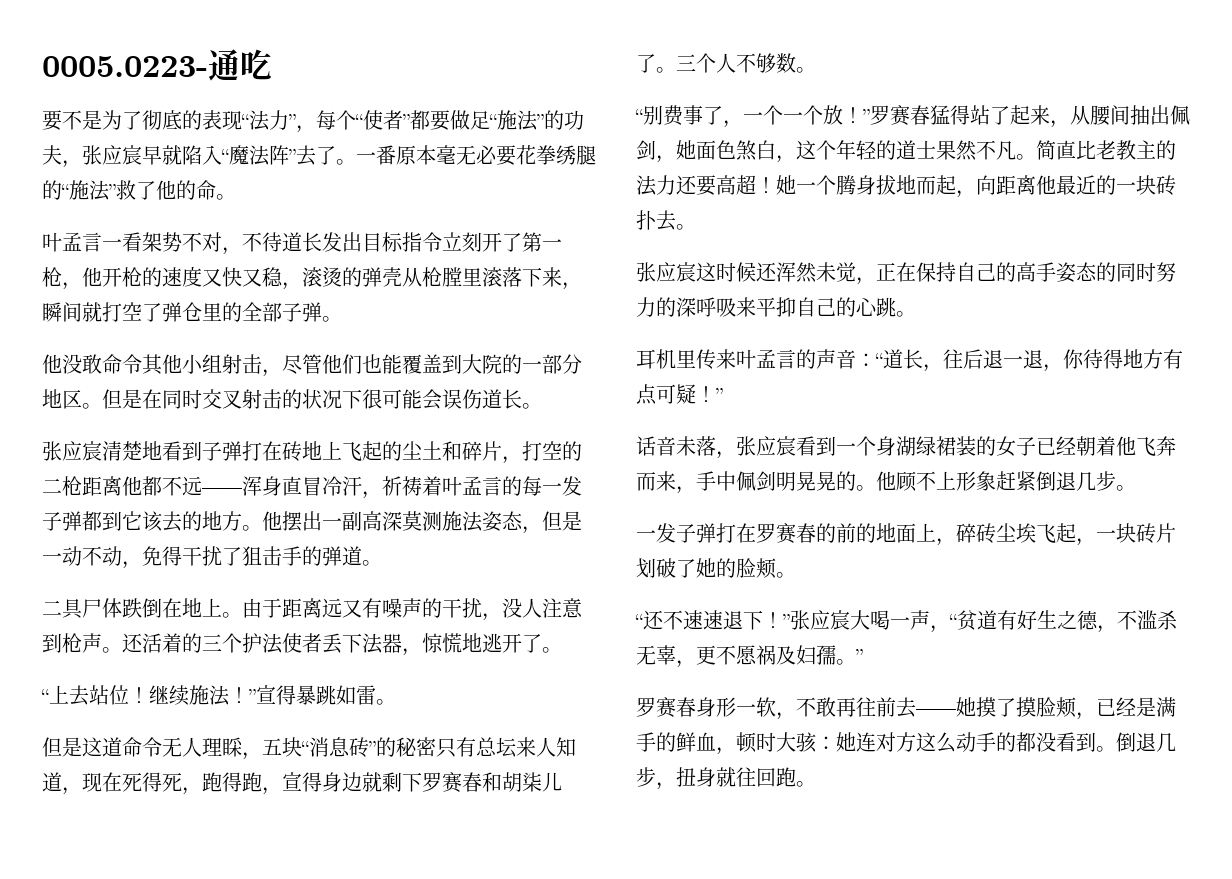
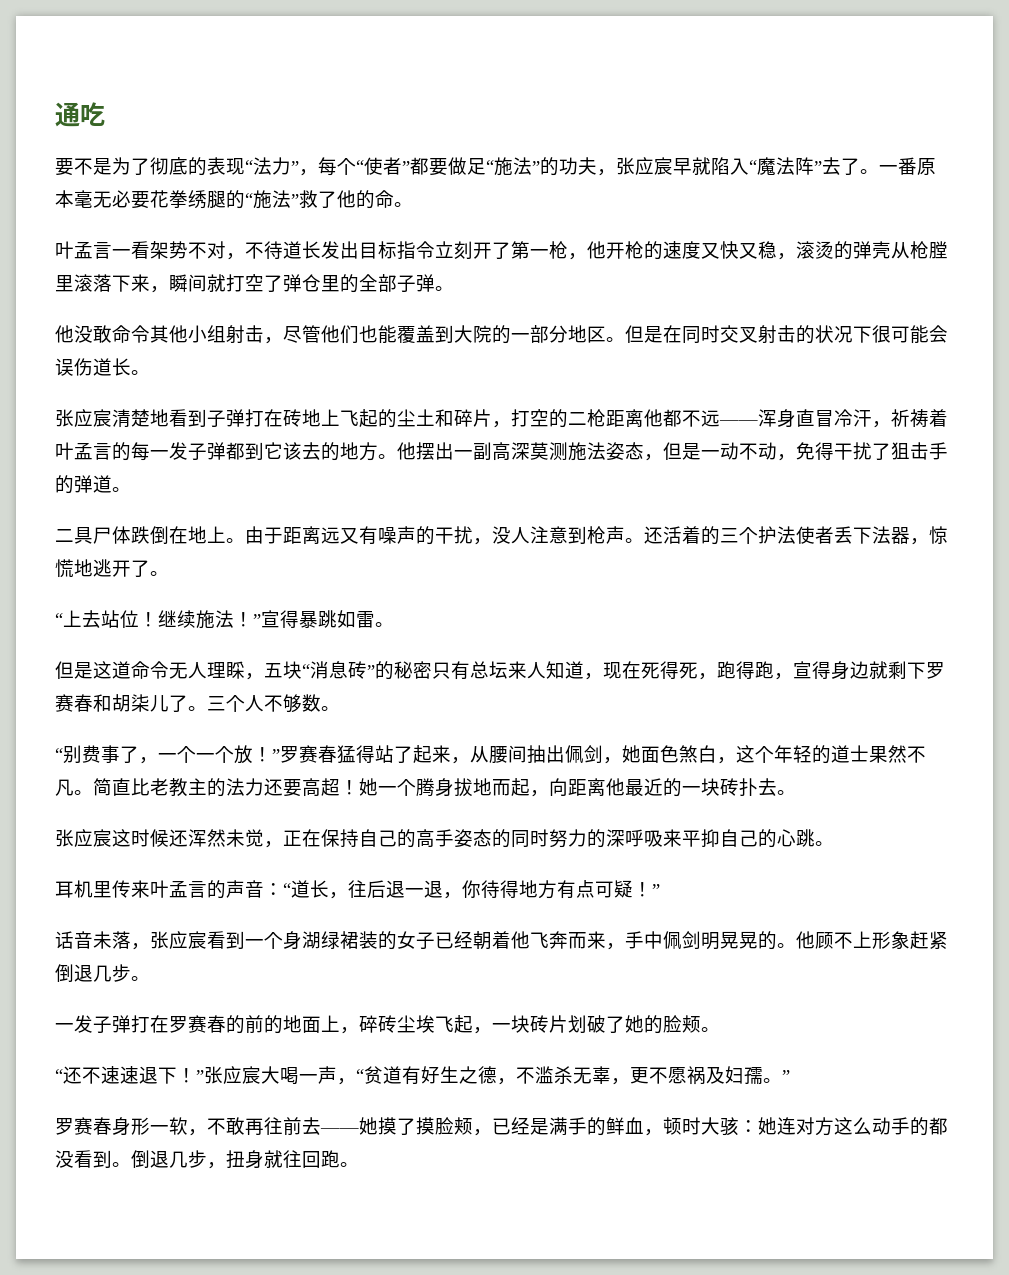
- 0005.0223-通吃
+ 通吃

